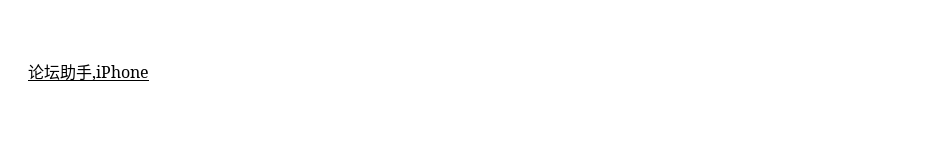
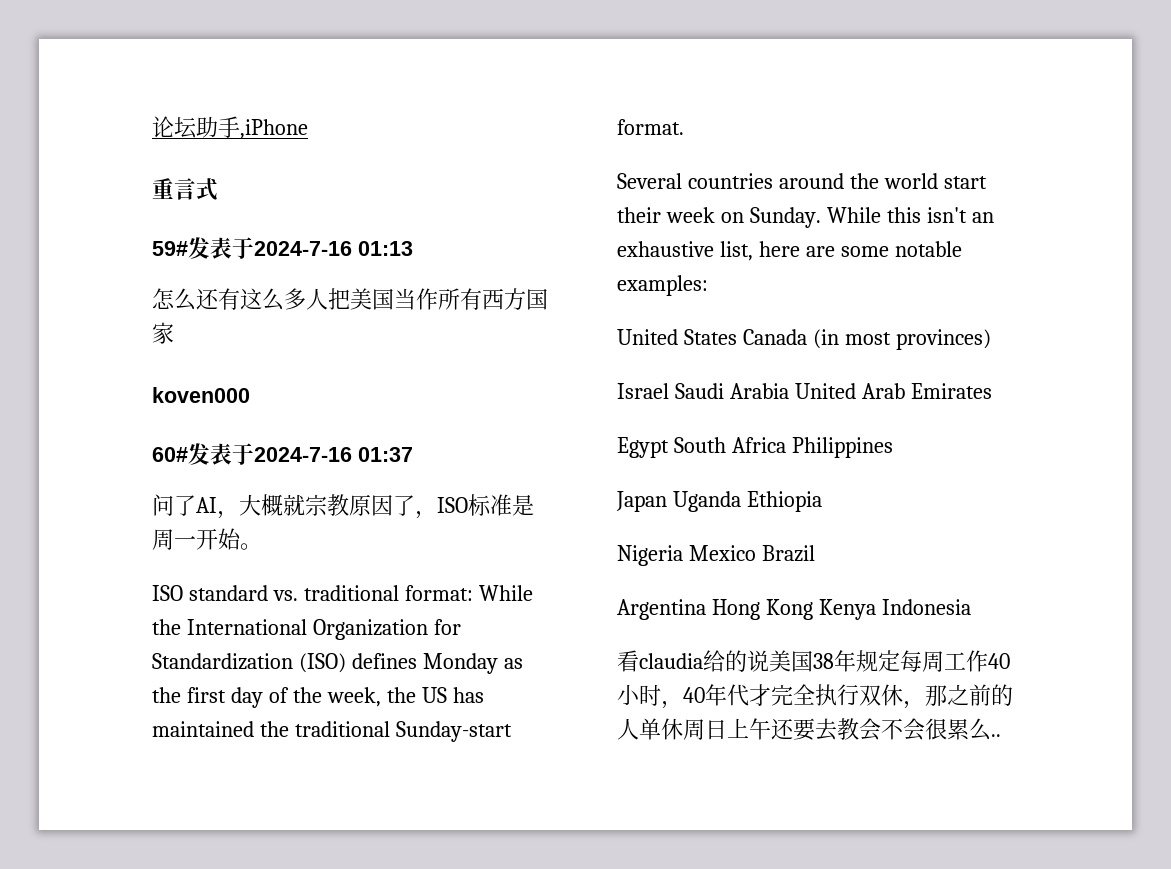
+ 重言式
+ 59#发表于2024-7-16 01:13
+ 怎么还有这么多人把美国当作所有西方国家
+ koven000
+ 60#发表于2024-7-16 01:37
+ 问了AI，大概就宗教原因了，ISO标准是周一开始。
+ ISO standard vs. traditional format: While the International Organization for Standardization (ISO) defines Monday as the first day of the week, the US has maintained the traditional Sunday-start format.
+ Several countries around the world start their week on Sunday. While this isn't an exhaustive list, here are some notable examples:
+ United States Canada (in most provinces)
+ Israel Saudi Arabia United Arab Emirates
+ Egypt South Africa Philippines
+ Japan Uganda Ethiopia
+ Nigeria Mexico Brazil
+ Argentina Hong Kong Kenya Indonesia
+ 看claudia给的说美国38年规定每周工作40小时，40年代才完全执行双休，那之前的人单休周日上午还要去教会不会很累么..

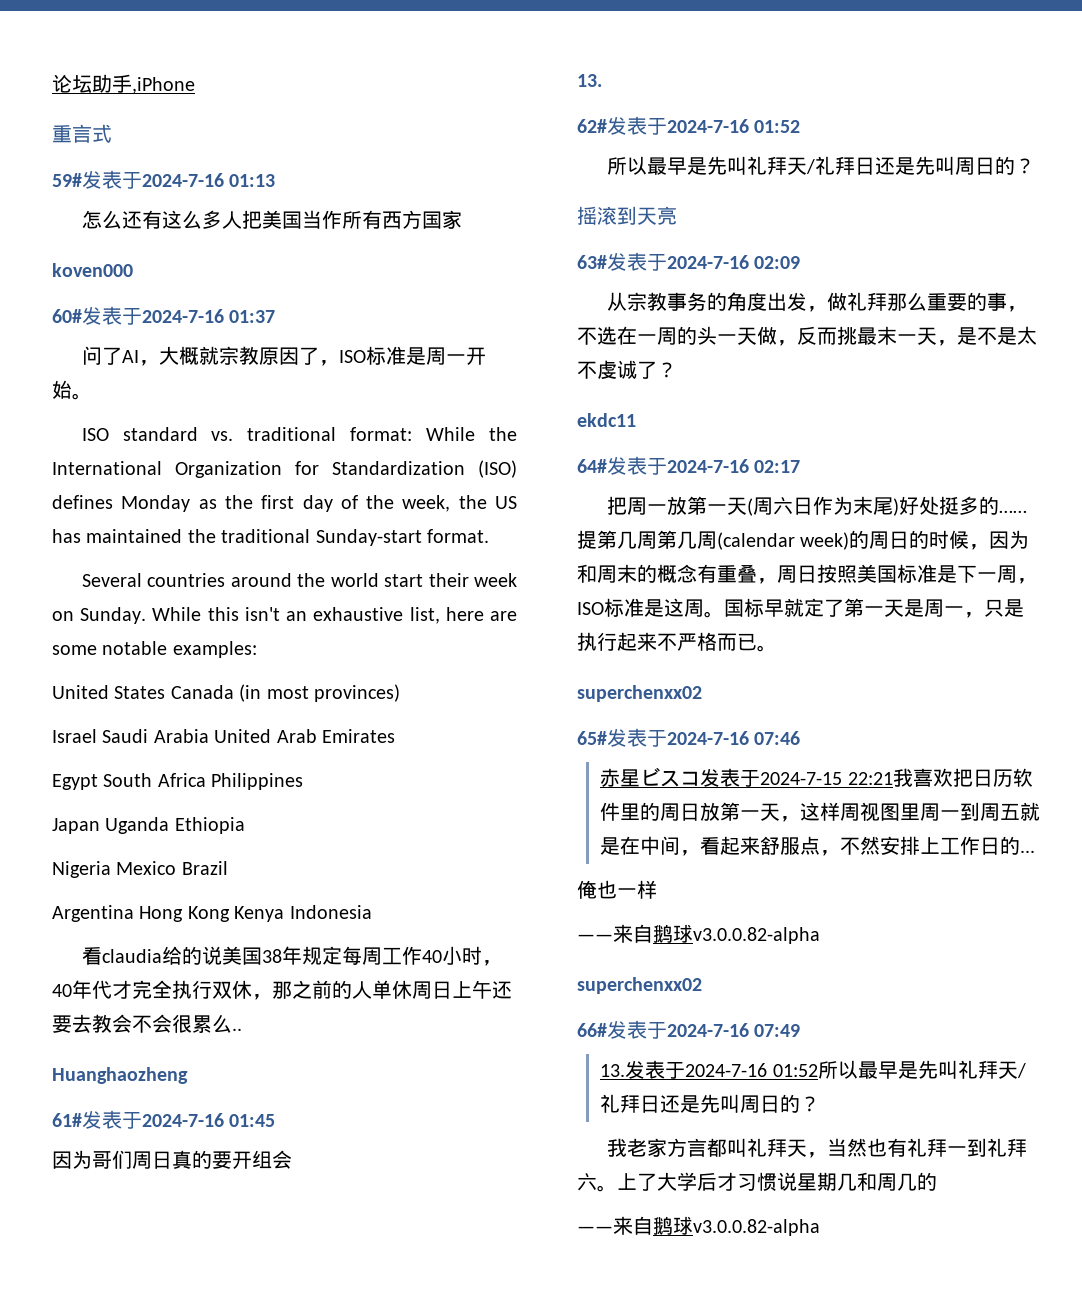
+ Huanghaozheng
+ 61#发表于2024-7-16 01:45
+ 因为哥们周日真的要开组会
+ 13.
+ 62#发表于2024-7-16 01:52
+ 所以最早是先叫礼拜天/礼拜日还是先叫周日的？
+ 摇滚到天亮
+ 63#发表于2024-7-16 02:09
+ 从宗教事务的角度出发，做礼拜那么重要的事，不选在一周的头一天做，反而挑最末一天，是不是太不虔诚了？
+ ekdc11
+ 64#发表于2024-7-16 02:17
+ 把周一放第一天(周六日作为末尾)好处挺多的……提第几周第几周(calendar week)的周日的时候，因为和周末的概念有重叠，周日按照美国标准是下一周，ISO标准是这周。国标早就定了第一天是周一，只是执行起来不严格而已。
+ superchenxx02
+ 65#发表于2024-7-16 07:46
+ 赤星ビスコ发表于2024-7-15 22:21我喜欢把日历软件里的周日放第一天，这样周视图里周一到周五就是在中间，看起来舒服点，不然安排上工作日的...
+ 俺也一样
+ ——来自鹅球v3.0.0.82-alpha
+ superchenxx02
+ 66#发表于2024-7-16 07:49
+ 13.发表于2024-7-16 01:52所以最早是先叫礼拜天/礼拜日还是先叫周日的？
+ 我老家方言都叫礼拜天，当然也有礼拜一到礼拜六。上了大学后才习惯说星期几和周几的
+ ——来自鹅球v3.0.0.82-alpha

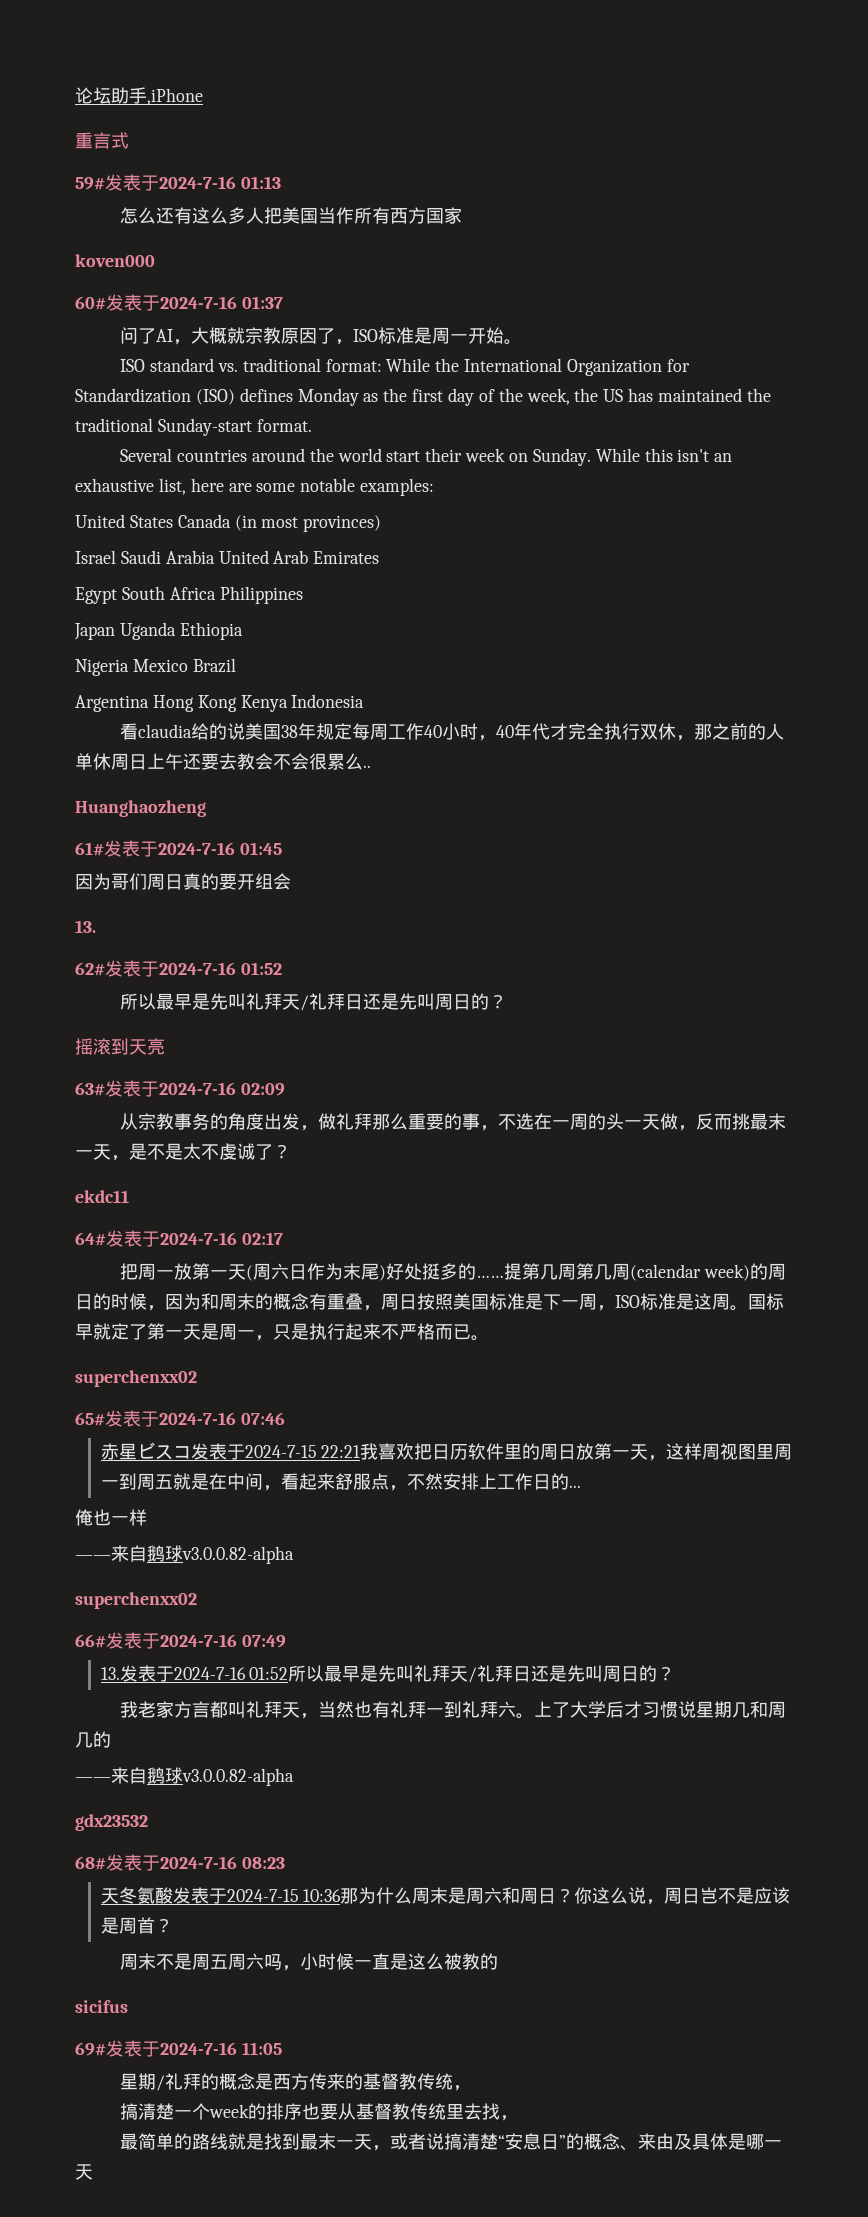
+ gdx23532
+ 68#发表于2024-7-16 08:23
+ 天冬氨酸发表于2024-7-15 10:36那为什么周末是周六和周日？你这么说，周日岂不是应该是周首？
+ 周末不是周五周六吗，小时候一直是这么被教的
+ sicifus
+ 69#发表于2024-7-16 11:05
+ 星期/礼拜的概念是西方传来的基督教传统，
+ 搞清楚一个week的排序也要从基督教传统里去找，
+ 最简单的路线就是找到最末一天，或者说搞清楚“安息日”的概念、来由及具体是哪一天

